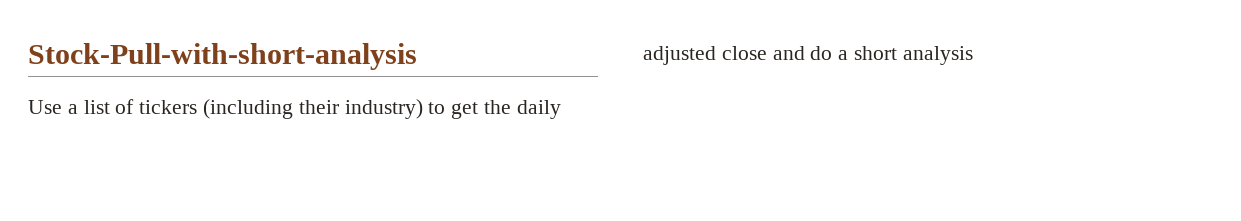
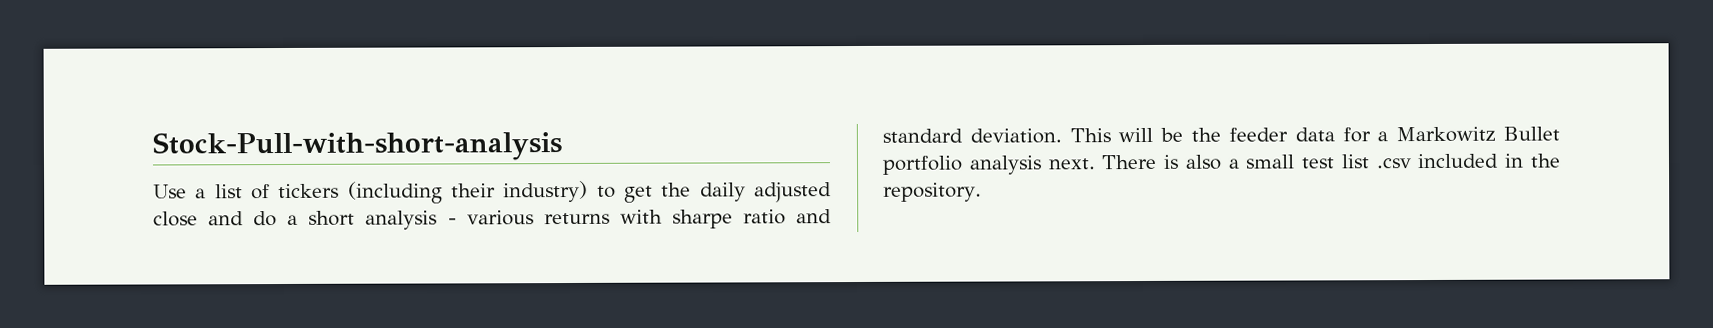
- Use a list of tickers (including their industry) to get the daily adjusted close and do a short analysis
+ Use a list of tickers (including their industry) to get the daily adjusted close and do a short analysis - various returns with sharpe ratio and standard deviation. This will be the feeder data for a Markowitz Bullet portfolio analysis next. There is also a small test list .csv included in the repository.

